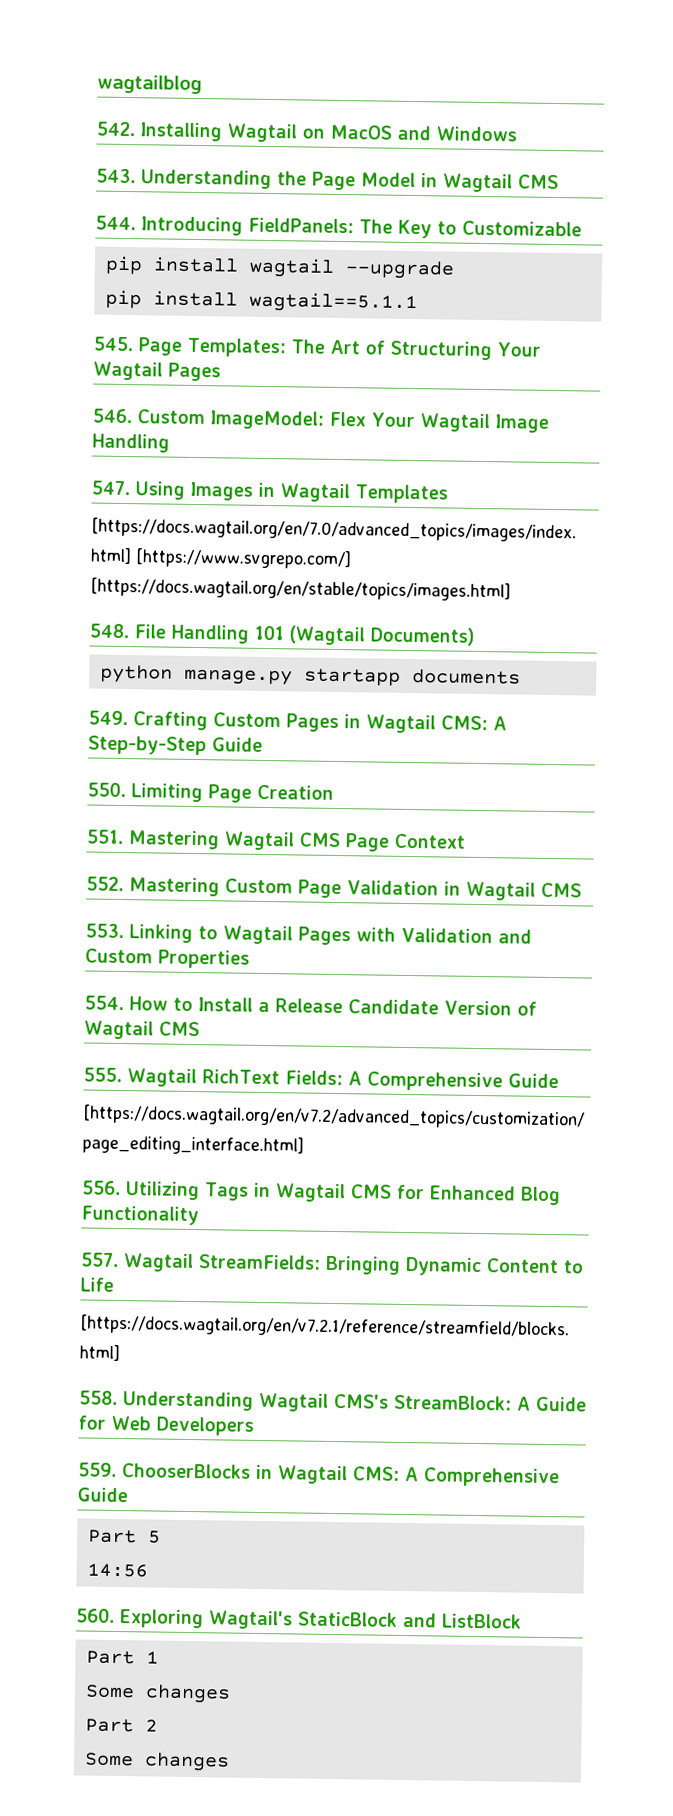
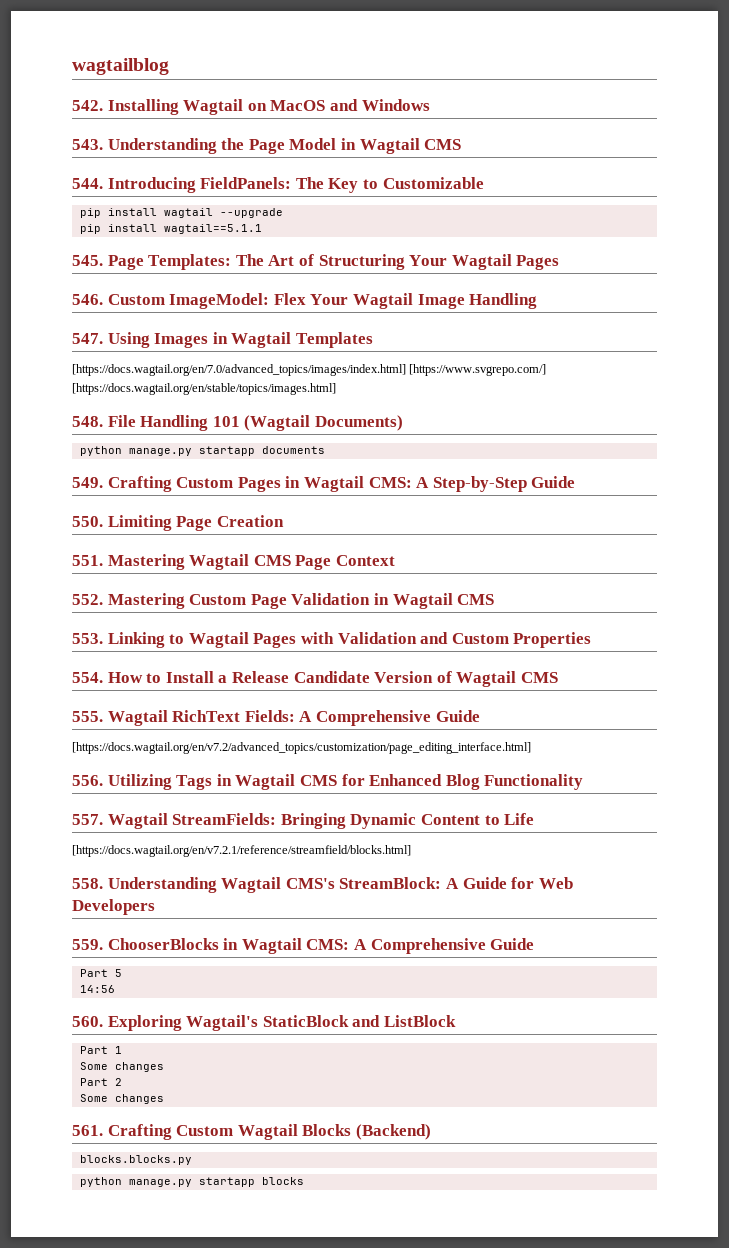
+ 561. Crafting Custom Wagtail Blocks (Backend)
+ blocks.blocks.py
+ python manage.py startapp blocks

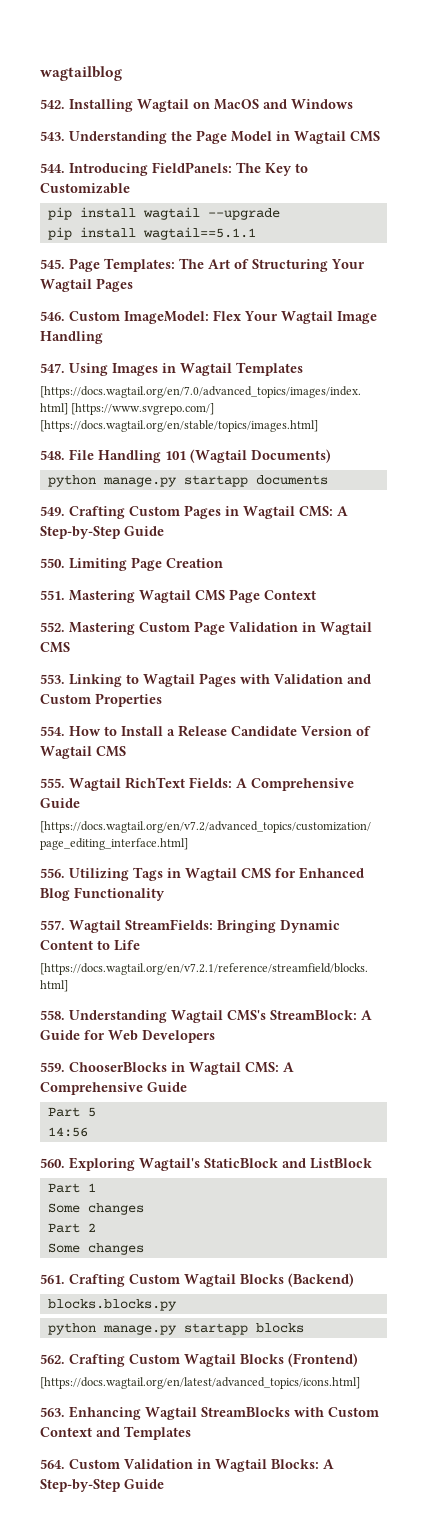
+ 562. Crafting Custom Wagtail Blocks (Frontend)
+ [https://docs.wagtail.org/en/latest/advanced_topics/icons.html]
+ 563. Enhancing Wagtail StreamBlocks with Custom Context and Templates
+ 564. Custom Validation in Wagtail Blocks: A Step-by-Step Guide

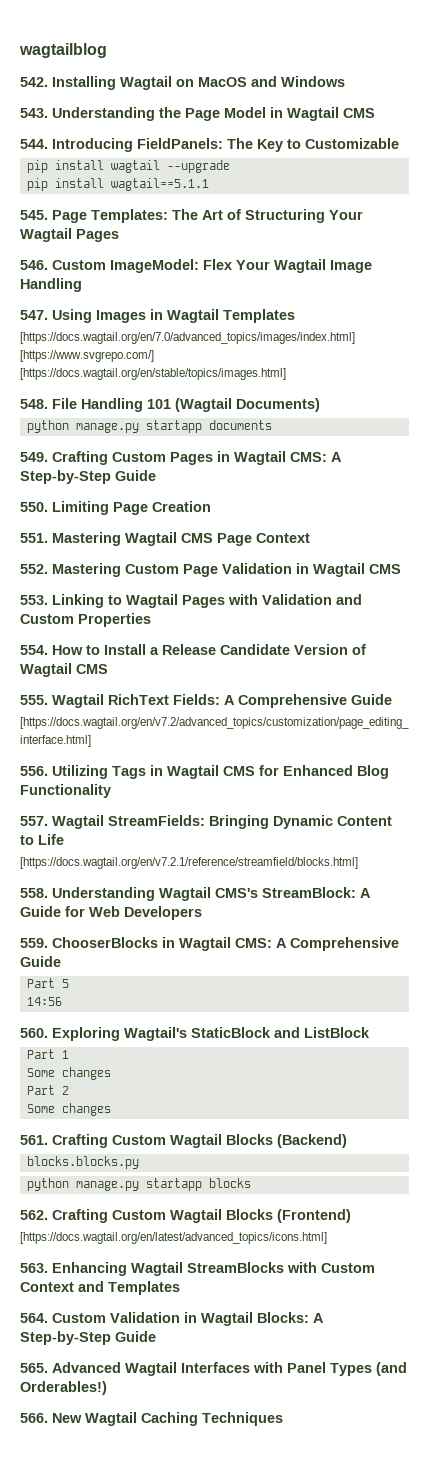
+ 565. Advanced Wagtail Interfaces with Panel Types (and Orderables!)
+ 566. New Wagtail Caching Techniques

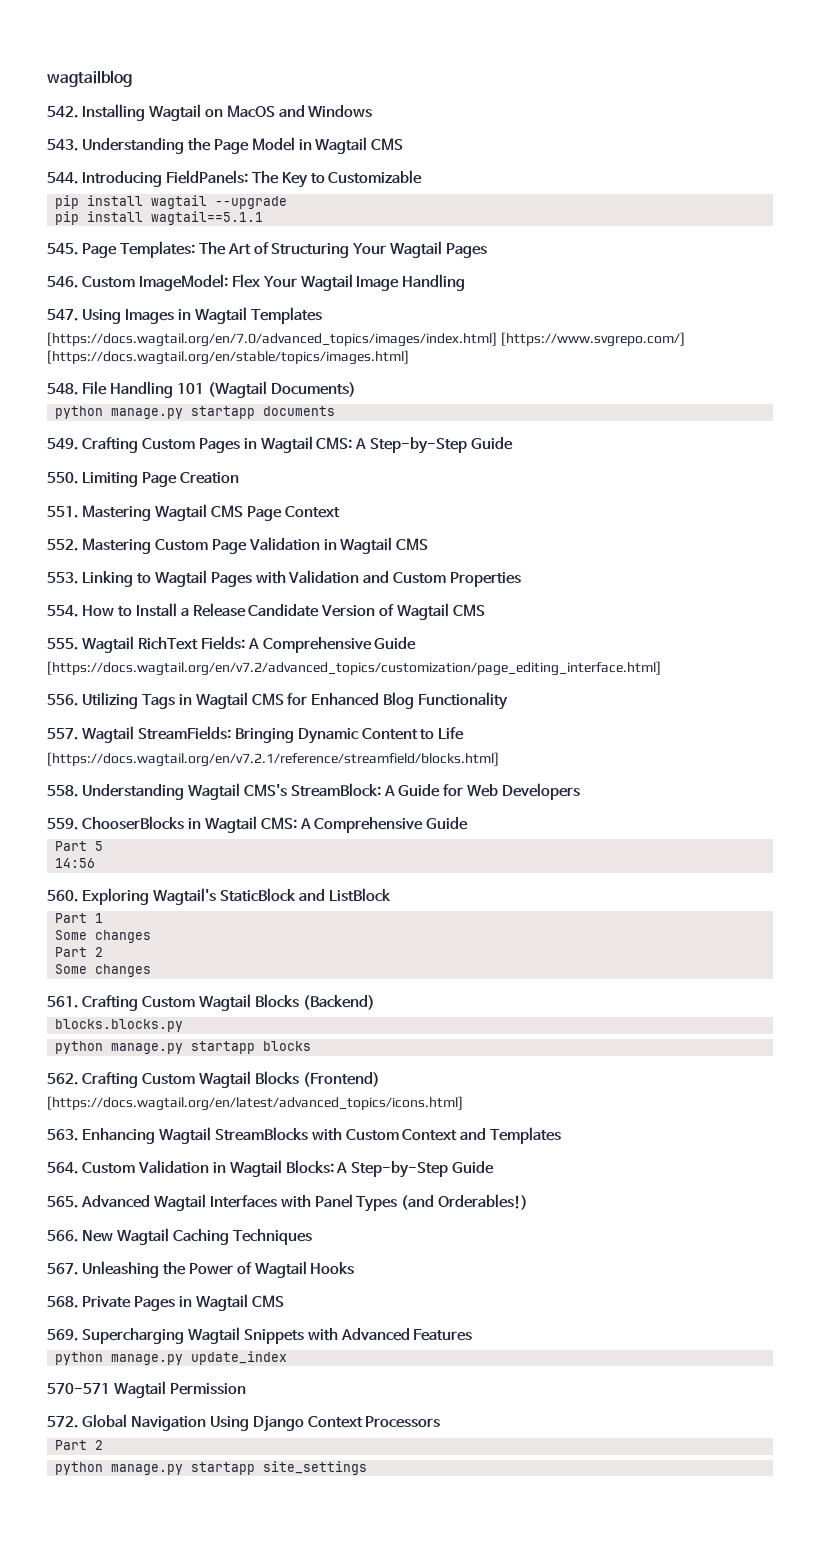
+ 567. Unleashing the Power of Wagtail Hooks
+ 568. Private Pages in Wagtail CMS
+ 569. Supercharging Wagtail Snippets with Advanced Features
+ python manage.py update_index
+ 570-571 Wagtail Permission
+ 572. Global Navigation Using Django Context Processors
+ Part 2
+ python manage.py startapp site_settings

